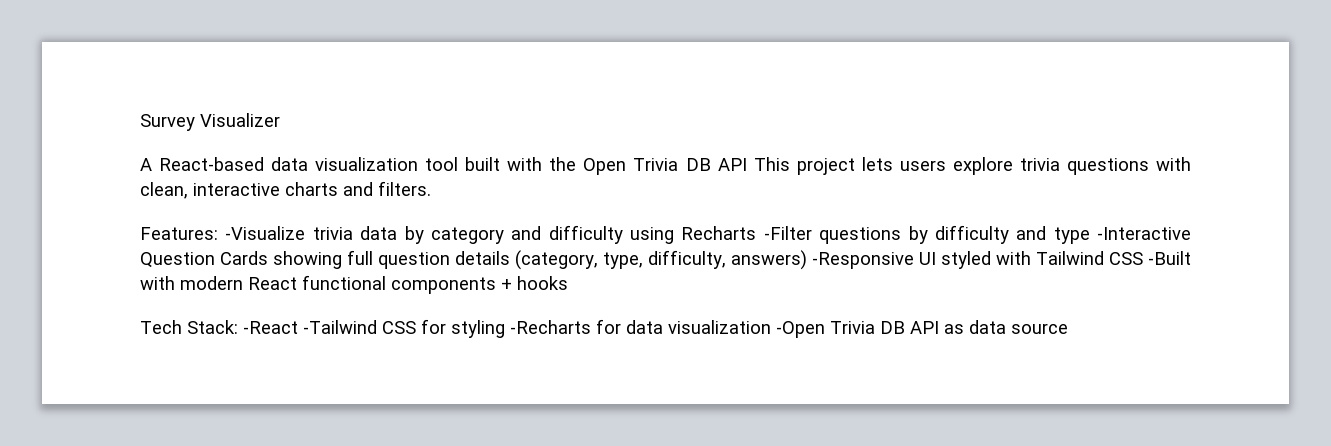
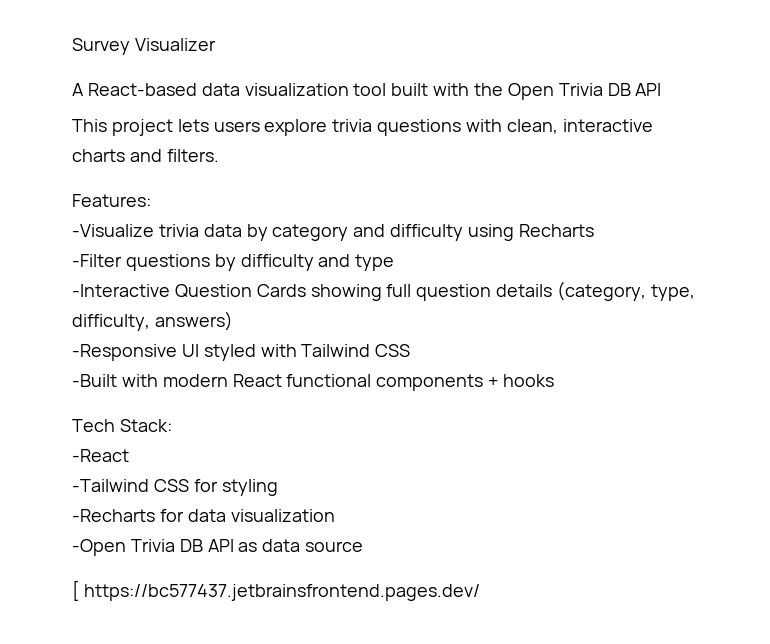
- A React-based data visualization tool built with the Open Trivia DB API This project lets users explore trivia questions with clean, interactive charts and filters.
+ A React-based data visualization tool built with the Open Trivia DB API
+ This project lets users explore trivia questions with clean, interactive charts and filters.
- Features: -Visualize trivia data by category and difficulty using Recharts -Filter questions by difficulty and type -Interactive Question Cards showing full question details (category, type, difficulty, answers) -Responsive UI styled with Tailwind CSS -Built with modern React functional components + hooks
+ Features:
+ -Visualize trivia data by category and difficulty using Recharts
+ -Filter questions by difficulty and type
+ -Interactive Question Cards showing full question details (category, type, difficulty, answers)
+ -Responsive UI styled with Tailwind CSS
+ -Built with modern React functional components + hooks
- Tech Stack: -React -Tailwind CSS for styling -Recharts for data visualization -Open Trivia DB API as data source
+ Tech Stack:
+ -React
+ -Tailwind CSS for styling
+ -Recharts for data visualization
+ -Open Trivia DB API as data source
+ [ https://bc577437.jetbrainsfrontend.pages.dev/

